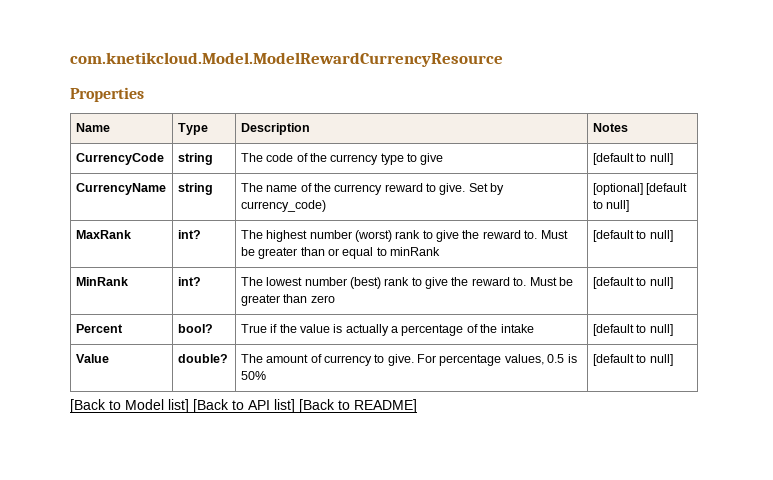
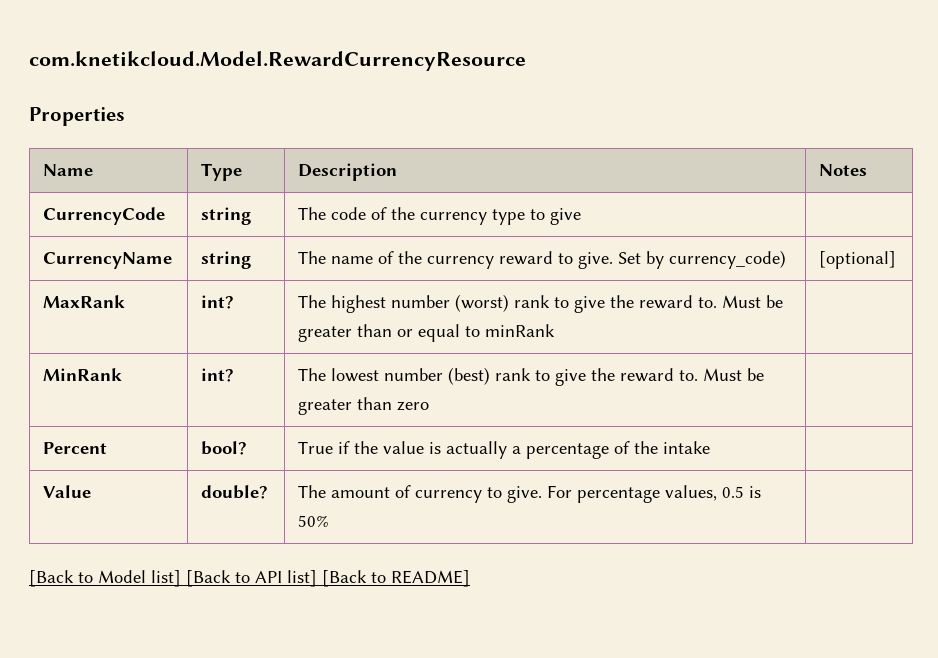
- com.knetikcloud.Model.ModelRewardCurrencyResource
+ com.knetikcloud.Model.RewardCurrencyResource
- CurrencyCode | string | The code of the currency type to give | [default to null]
+ CurrencyCode | string | The code of the currency type to give |
- CurrencyName | string | The name of the currency reward to give. Set by currency_code) | [optional] [default to null]
+ CurrencyName | string | The name of the currency reward to give. Set by currency_code) | [optional]
- MaxRank | int? | The highest number (worst) rank to give the reward to. Must be greater than or equal to minRank | [default to null]
+ MaxRank | int? | The highest number (worst) rank to give the reward to. Must be greater than or equal to minRank |
- MinRank | int? | The lowest number (best) rank to give the reward to. Must be greater than zero | [default to null]
+ MinRank | int? | The lowest number (best) rank to give the reward to. Must be greater than zero |
- Percent | bool? | True if the value is actually a percentage of the intake | [default to null]
+ Percent | bool? | True if the value is actually a percentage of the intake |
- Value | double? | The amount of currency to give. For percentage values, 0.5 is 50% | [default to null]
+ Value | double? | The amount of currency to give. For percentage values, 0.5 is 50% |

